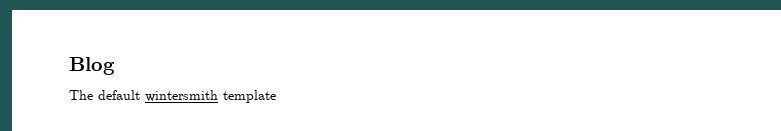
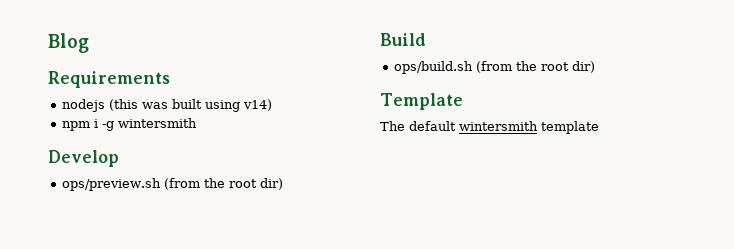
+ Requirements
+ nodejs (this was built using v14)
+ npm i -g wintersmith
+ Develop
+ ops/preview.sh (from the root dir)
+ Build
+ ops/build.sh (from the root dir)
+ Template

